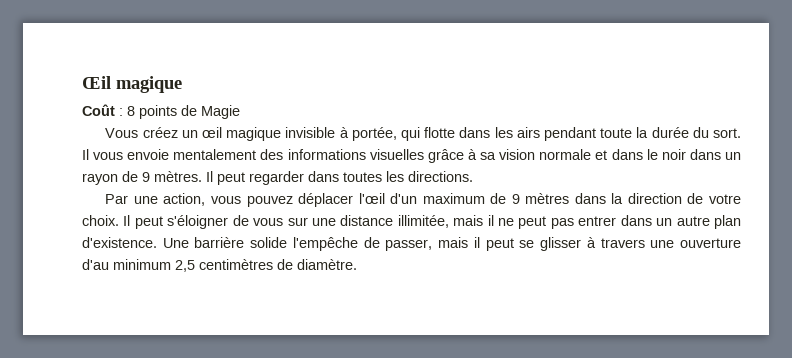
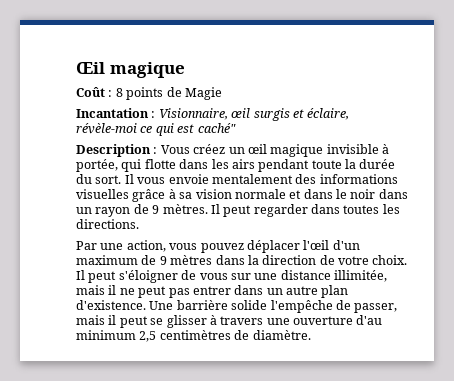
- Vous créez un œil magique invisible à portée, qui flotte dans les airs pendant toute la durée du sort.
+ Incantation : Visionnaire, œil surgis et éclaire, révèle-moi ce qui est caché"
+ Description : Vous créez un œil magique invisible à portée, qui flotte dans les airs pendant toute la durée du sort.

